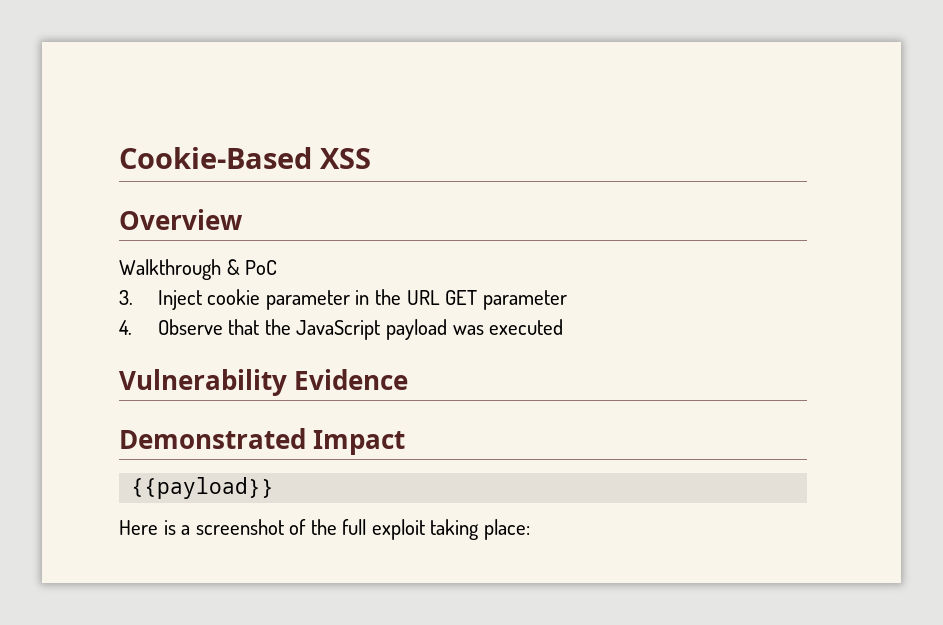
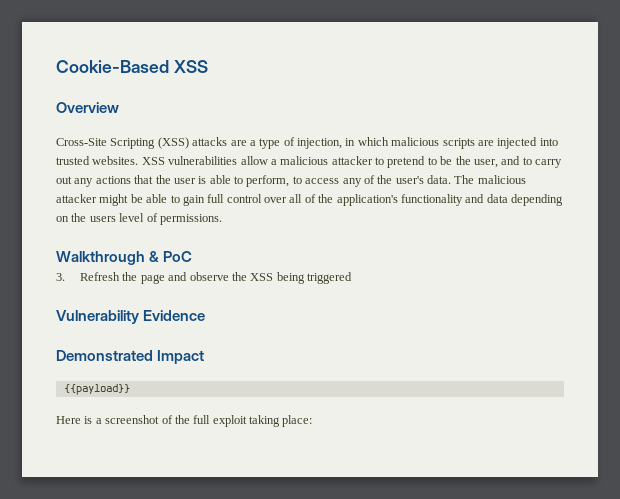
+ Cross-Site Scripting (XSS) attacks are a type of injection, in which malicious scripts are injected into trusted websites. XSS vulnerabilities allow a malicious attacker to pretend to be the user, and to carry out any actions that the user is able to perform, to access any of the user's data. The malicious attacker might be able to gain full control over all of the application's functionality and data depending on the users level of permissions.
  Walkthrough & PoC
- 3. Inject cookie parameter in the URL GET parameter
- 4. Observe that the JavaScript payload was executed
+ 3. Refresh the page and observe the XSS being triggered

